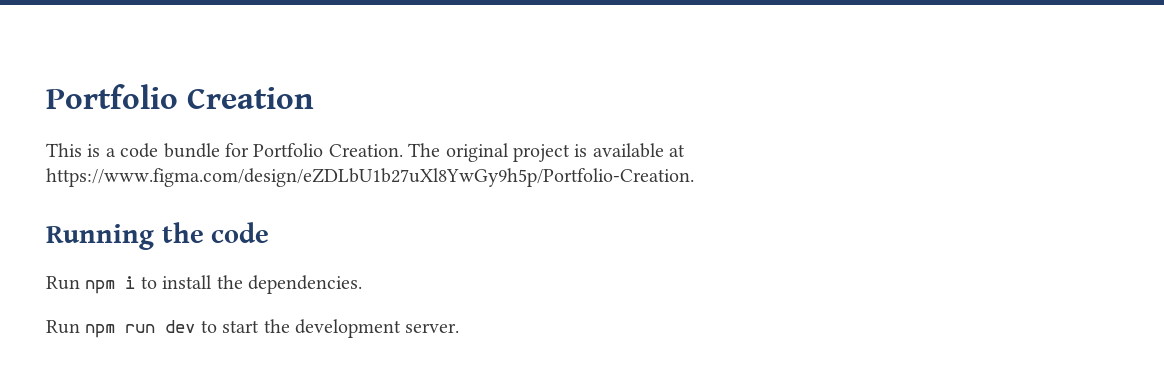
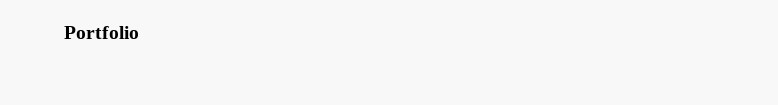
- Portfolio Creation
- This is a code bundle for Portfolio Creation. The original project is available at https://www.figma.com/design/eZDLbU1b27uXl8YwGy9h5p/Portfolio-Creation.
- Running the code
- Run npm i to install the dependencies.
- Run npm run dev to start the development server.
+ Portfolio

